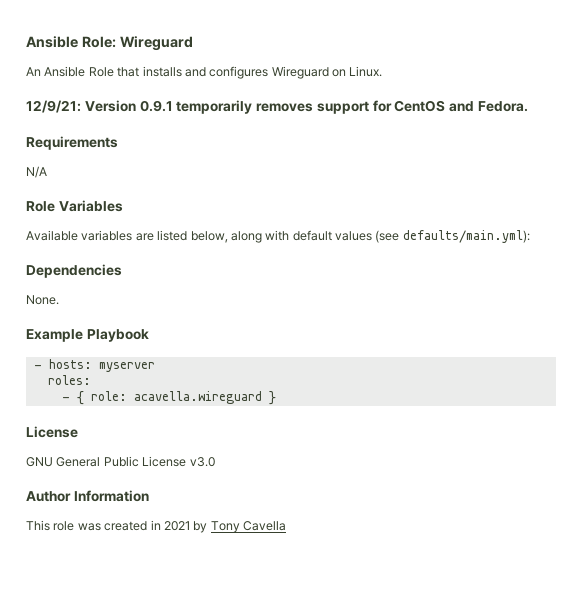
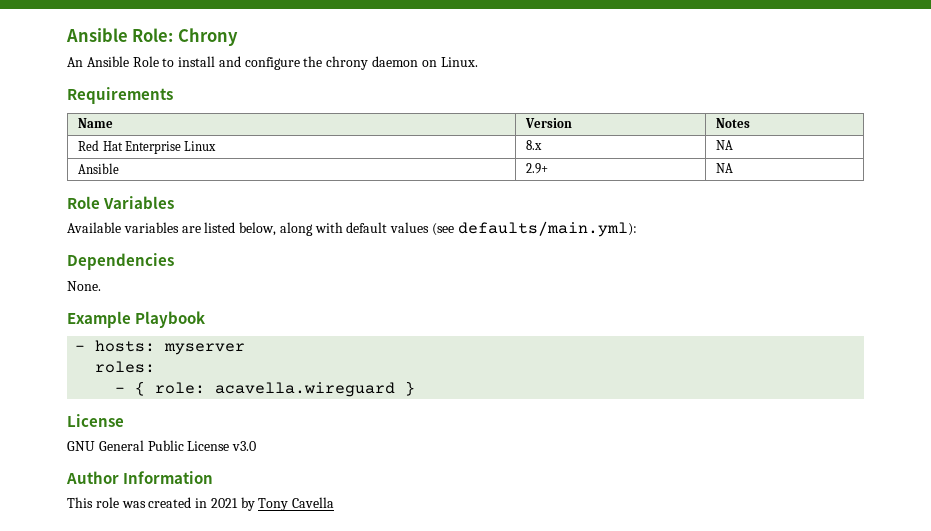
- Ansible Role: Wireguard
+ Ansible Role: Chrony
- An Ansible Role that installs and configures Wireguard on Linux.
+ An Ansible Role to install and configure the chrony daemon on Linux.
- 12/9/21: Version 0.9.1 temporarily removes support for CentOS and Fedora.
  Requirements
- N/A
+ Name | Version | Notes
+ Red Hat Enterprise Linux | 8.x | NA
+ Ansible | 2.9+ | NA

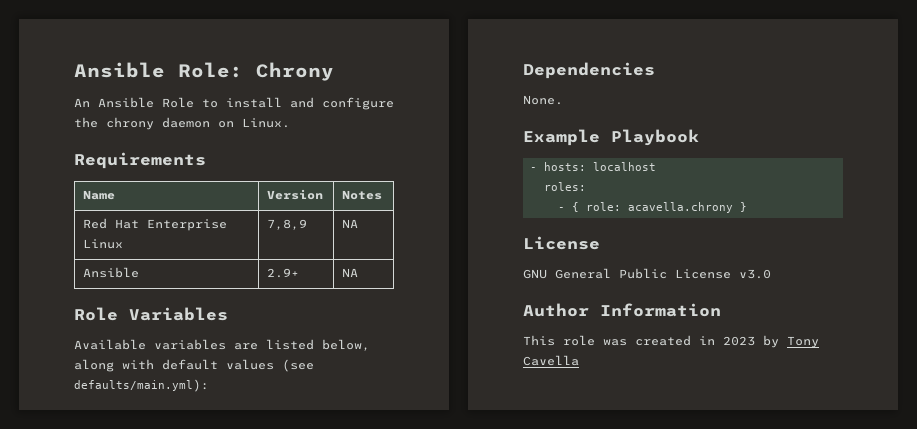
- Red Hat Enterprise Linux | 8.x | NA
+ Red Hat Enterprise Linux | 7,8,9 | NA
- - hosts: myserver
+ - hosts: localhost
- - { role: acavella.wireguard }
+ - { role: acavella.chrony }
- This role was created in 2021 by Tony Cavella
+ This role was created in 2023 by Tony Cavella

